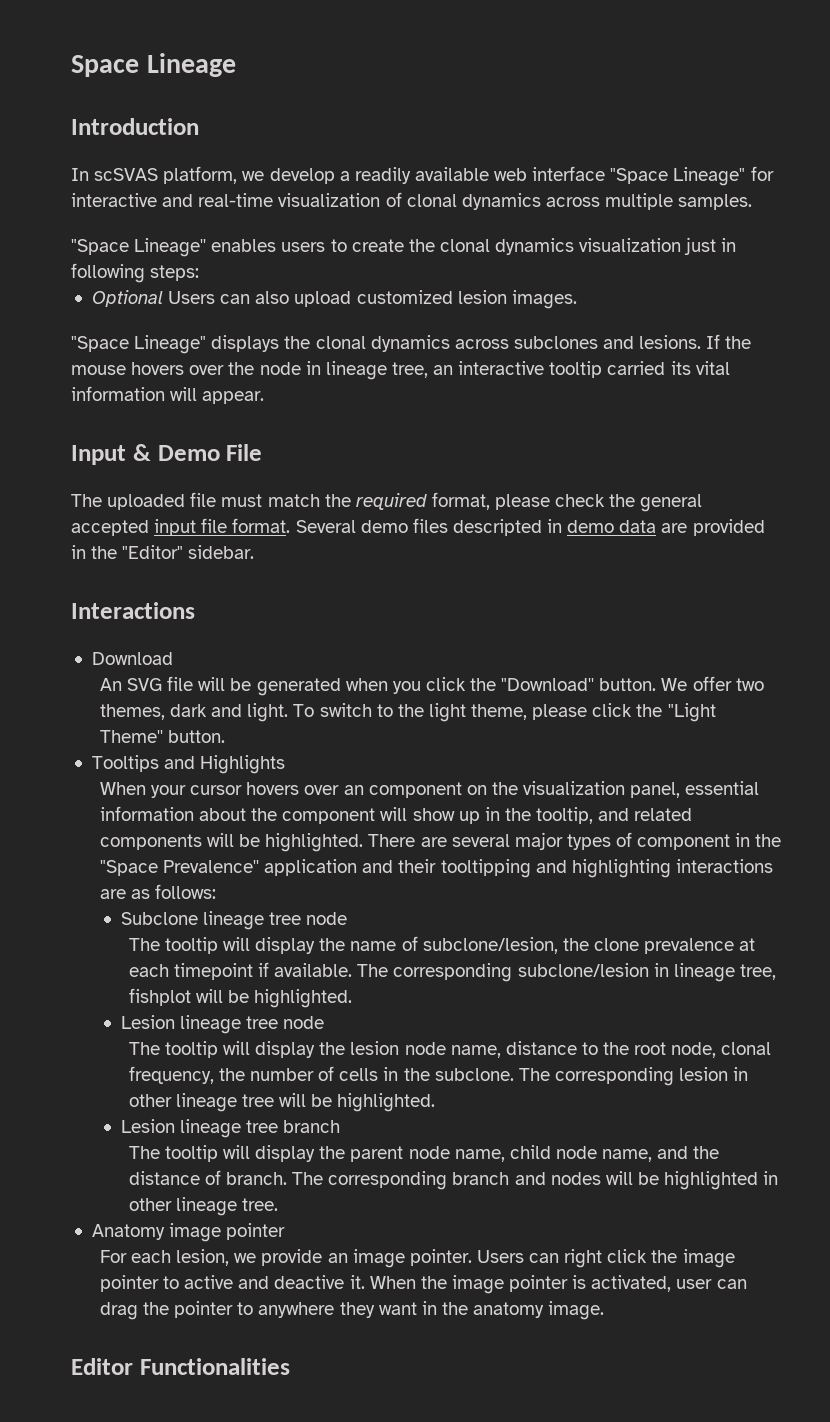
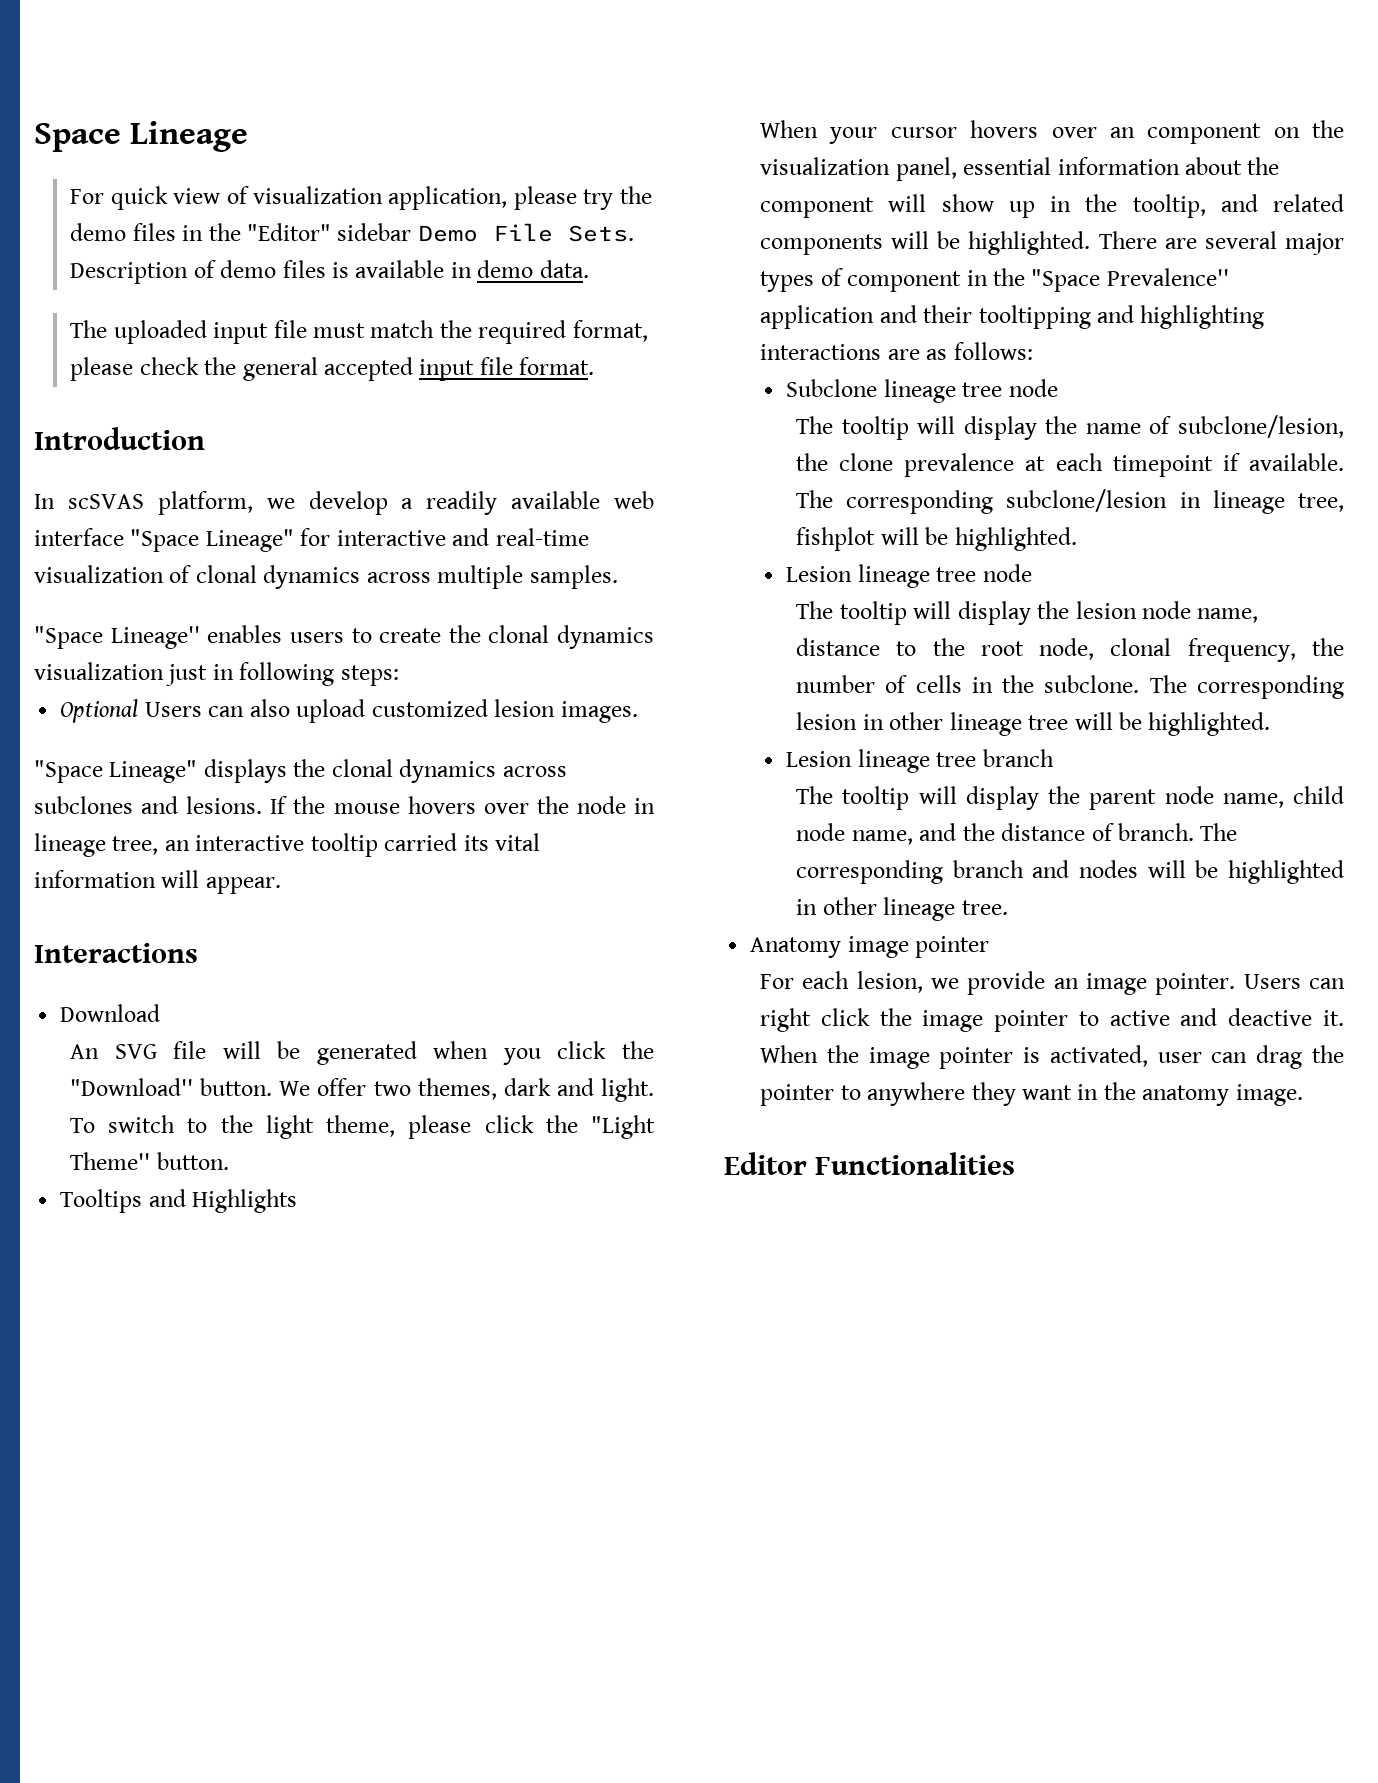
+ For quick view of visualization application, please try the demo files in the "Editor" sidebar Demo File Sets. Description of demo files is available in demo data.
+ The uploaded input file must match the required format, please check the general accepted input file format.
- Input & Demo File
- The uploaded file must match the required format, please check the general accepted input file format. Several demo files descripted in demo data are provided in the "Editor" sidebar.

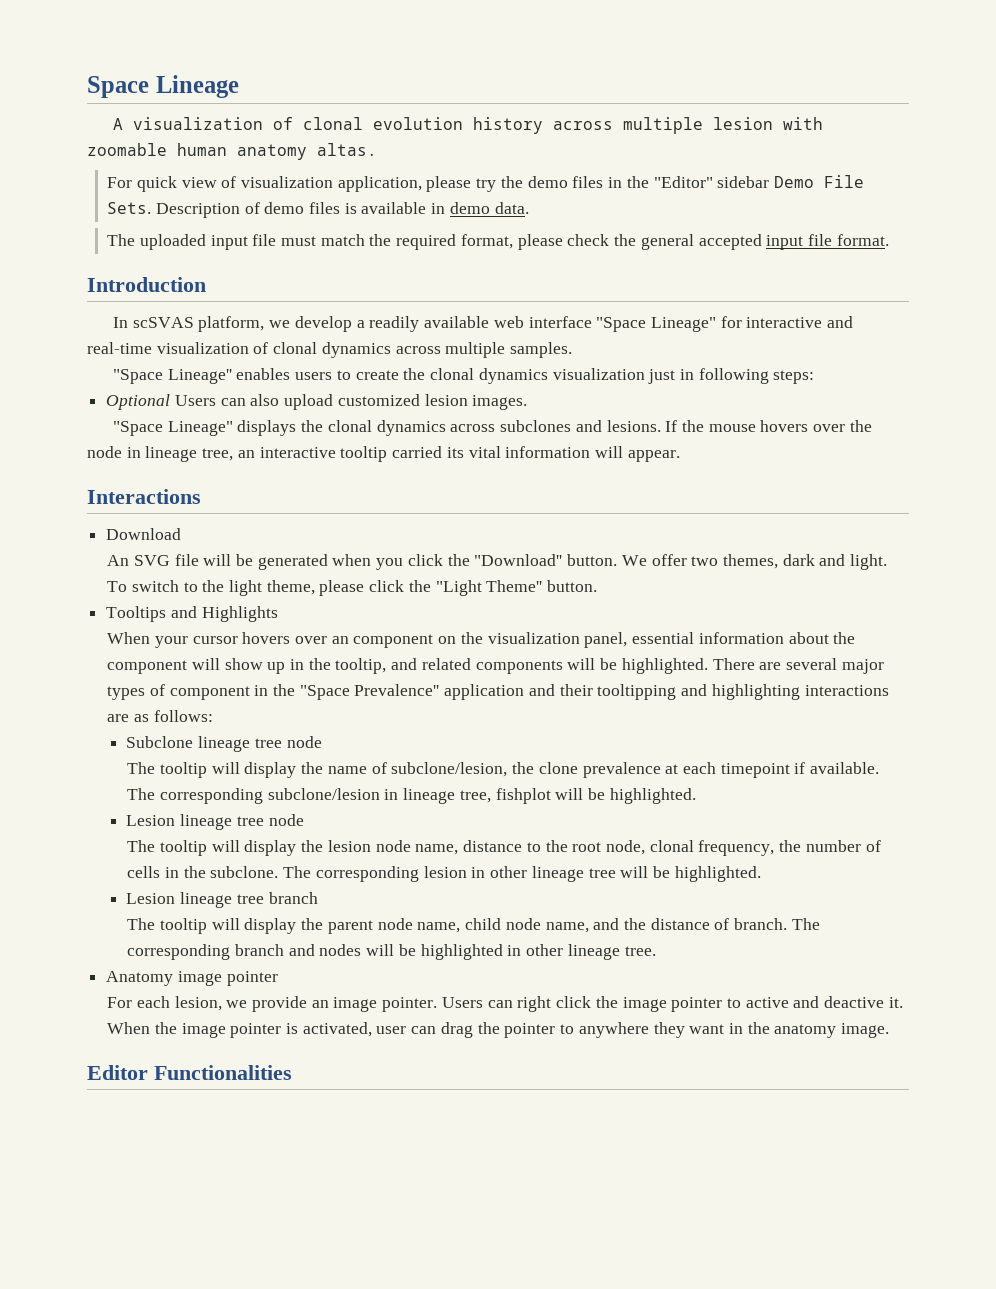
+ A visualization of clonal evolution history across multiple lesion with zoomable human anatomy altas.

